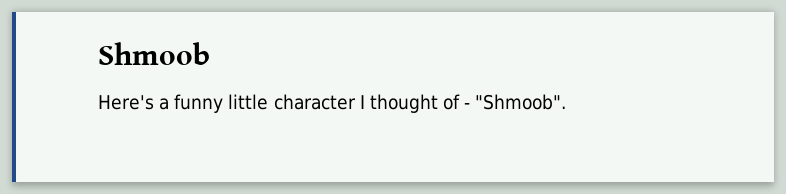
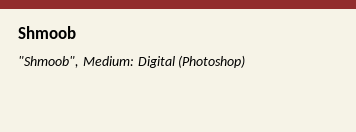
- Here's a funny little character I thought of - "Shmoob".
+ "Shmoob", Medium: Digital (Photoshop)

